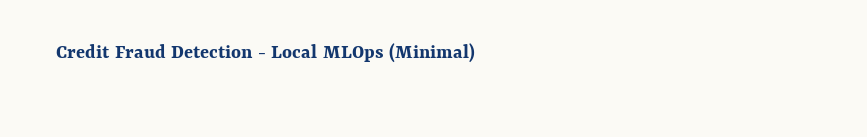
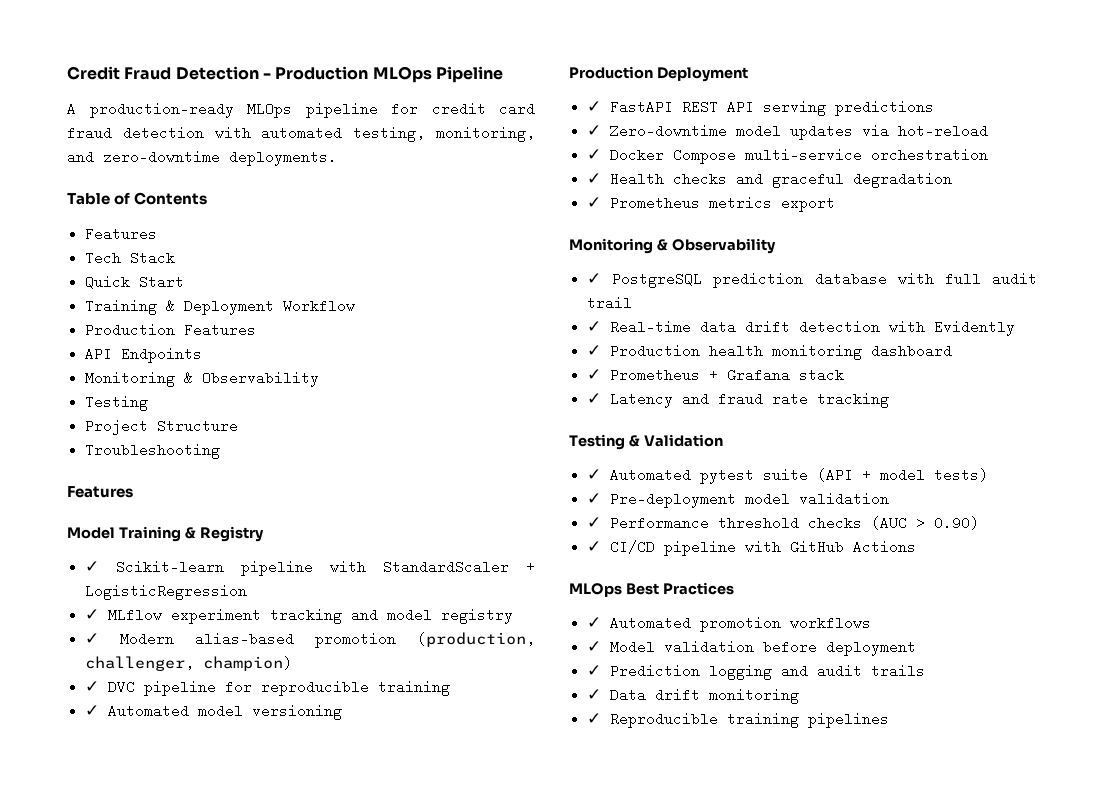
- Credit Fraud Detection - Local MLOps (Minimal)
+ Credit Fraud Detection - Production MLOps Pipeline
+ A production-ready MLOps pipeline for credit card fraud detection with automated testing, monitoring, and zero-downtime deployments.
+ Table of Contents
+ Features
+ Tech Stack
+ Quick Start
+ Training & Deployment Workflow
+ Production Features
+ API Endpoints
+ Monitoring & Observability
+ Testing
+ Project Structure
+ Troubleshooting
+ Features
+ Model Training & Registry
+ ✓ Scikit-learn pipeline with StandardScaler + LogisticRegression
+ ✓ MLflow experiment tracking and model registry
+ ✓ Modern alias-based promotion (production, challenger, champion)
+ ✓ DVC pipeline for reproducible training
+ ✓ Automated model versioning
+ Production Deployment
+ ✓ FastAPI REST API serving predictions
+ ✓ Zero-downtime model updates via hot-reload
+ ✓ Docker Compose multi-service orchestration
+ ✓ Health checks and graceful degradation
+ ✓ Prometheus metrics export
+ Monitoring & Observability
+ ✓ PostgreSQL prediction database with full audit trail
+ ✓ Real-time data drift detection with Evidently
+ ✓ Production health monitoring dashboard
+ ✓ Prometheus + Grafana stack
+ ✓ Latency and fraud rate tracking
+ Testing & Validation
+ ✓ Automated pytest suite (API + model tests)
+ ✓ Pre-deployment model validation
+ ✓ Performance threshold checks (AUC > 0.90)
+ ✓ CI/CD pipeline with GitHub Actions
+ MLOps Best Practices
+ ✓ Automated promotion workflows
+ ✓ Model validation before deployment
+ ✓ Prediction logging and audit trails
+ ✓ Data drift monitoring
+ ✓ Reproducible training pipelines

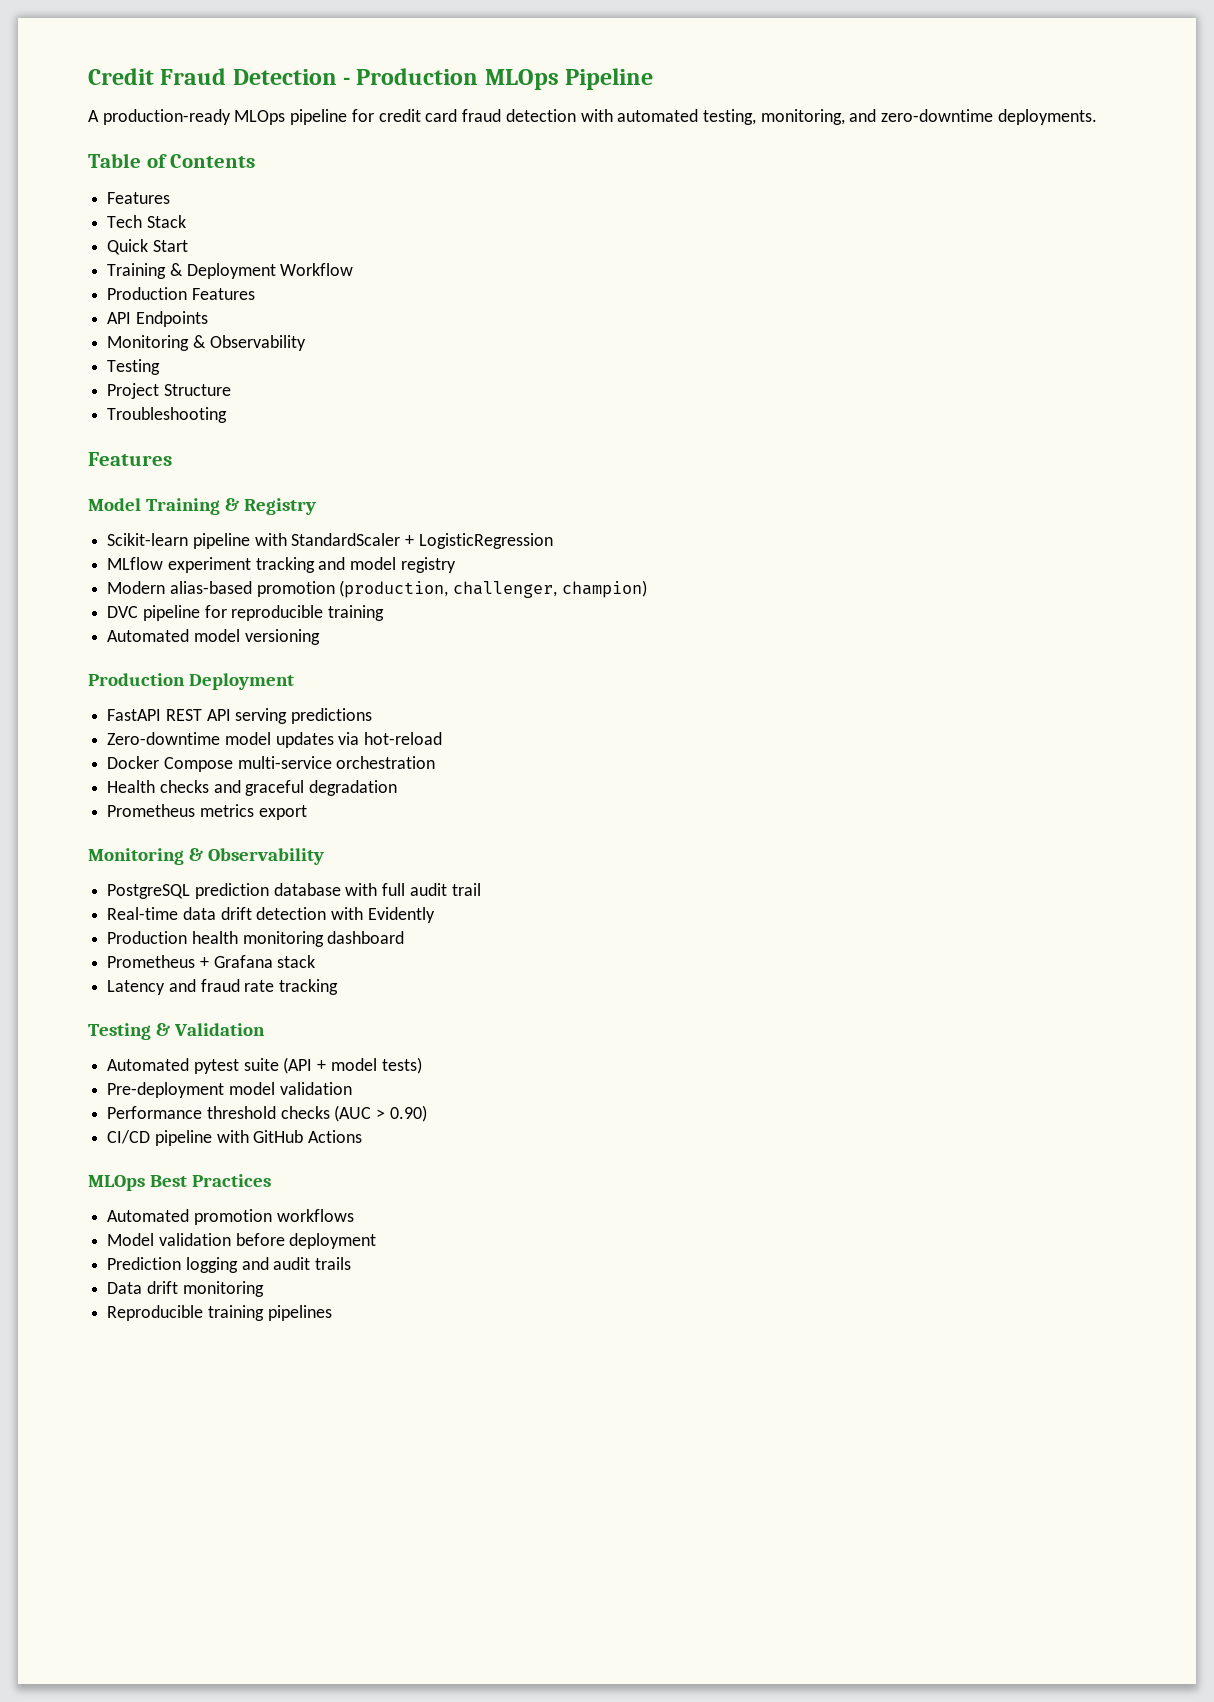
- ✓ Scikit-learn pipeline with StandardScaler + LogisticRegression
+ Scikit-learn pipeline with StandardScaler + LogisticRegression
- ✓ MLflow experiment tracking and model registry
+ MLflow experiment tracking and model registry
- ✓ Modern alias-based promotion (production, challenger, champion)
+ Modern alias-based promotion (production, challenger, champion)
- ✓ DVC pipeline for reproducible training
+ DVC pipeline for reproducible training
- ✓ Automated model versioning
+ Automated model versioning
- ✓ FastAPI REST API serving predictions
+ FastAPI REST API serving predictions
- ✓ Zero-downtime model updates via hot-reload
+ Zero-downtime model updates via hot-reload
- ✓ Docker Compose multi-service orchestration
+ Docker Compose multi-service orchestration
- ✓ Health checks and graceful degradation
+ Health checks and graceful degradation
- ✓ Prometheus metrics export
+ Prometheus metrics export
- ✓ PostgreSQL prediction database with full audit trail
+ PostgreSQL prediction database with full audit trail
- ✓ Real-time data drift detection with Evidently
+ Real-time data drift detection with Evidently
- ✓ Production health monitoring dashboard
+ Production health monitoring dashboard
- ✓ Prometheus + Grafana stack
+ Prometheus + Grafana stack
- ✓ Latency and fraud rate tracking
+ Latency and fraud rate tracking
- ✓ Automated pytest suite (API + model tests)
+ Automated pytest suite (API + model tests)
- ✓ Pre-deployment model validation
+ Pre-deployment model validation
- ✓ Performance threshold checks (AUC > 0.90)
+ Performance threshold checks (AUC > 0.90)
- ✓ CI/CD pipeline with GitHub Actions
+ CI/CD pipeline with GitHub Actions
- ✓ Automated promotion workflows
+ Automated promotion workflows
- ✓ Model validation before deployment
+ Model validation before deployment
- ✓ Prediction logging and audit trails
+ Prediction logging and audit trails
- ✓ Data drift monitoring
+ Data drift monitoring
- ✓ Reproducible training pipelines
+ Reproducible training pipelines

